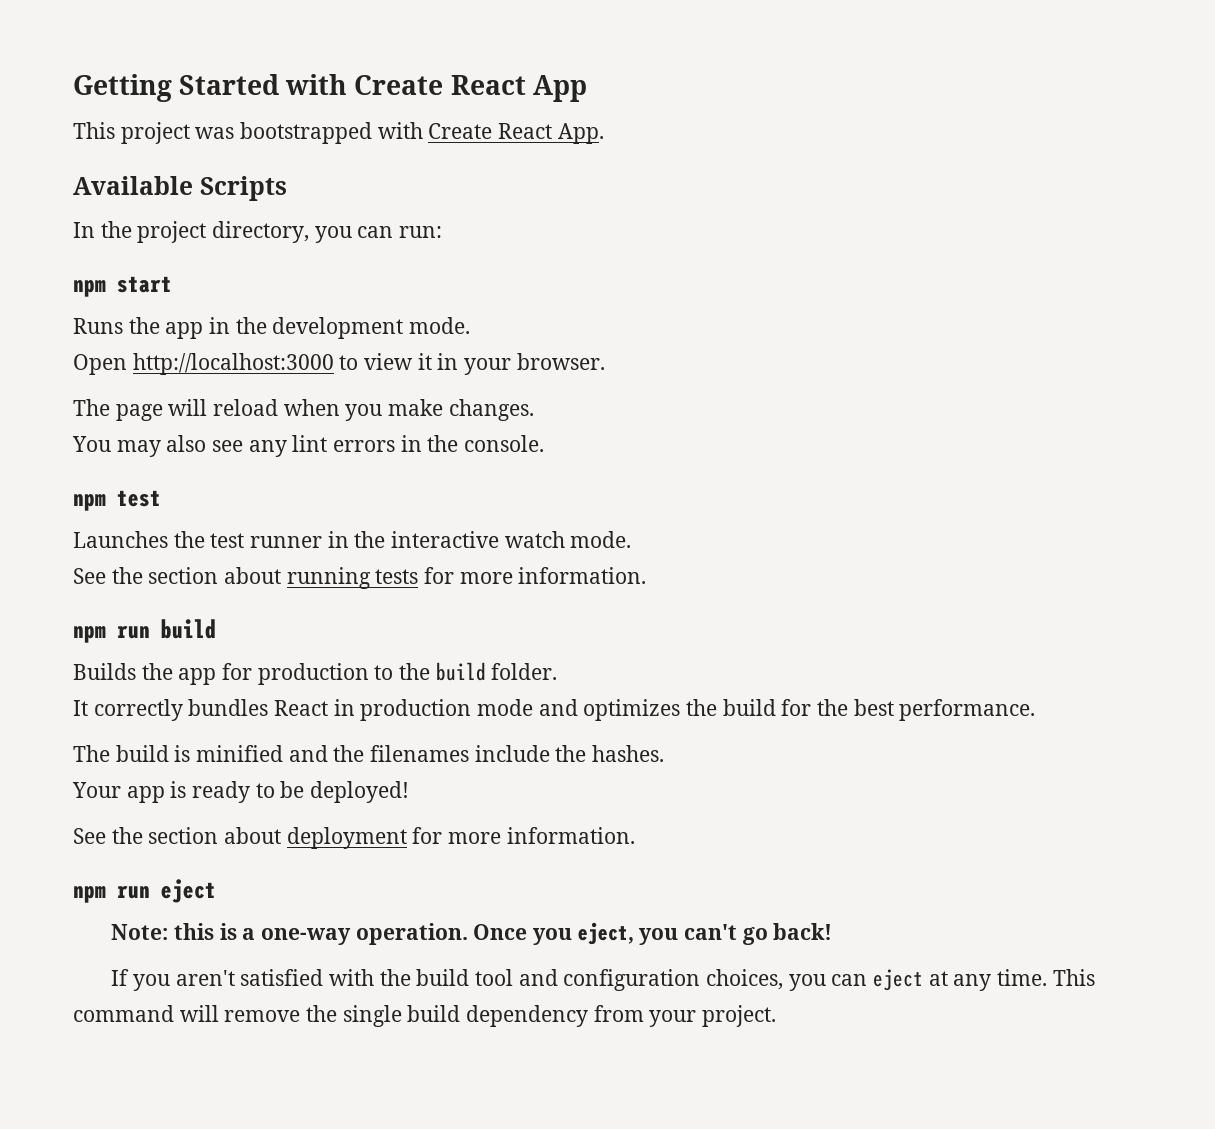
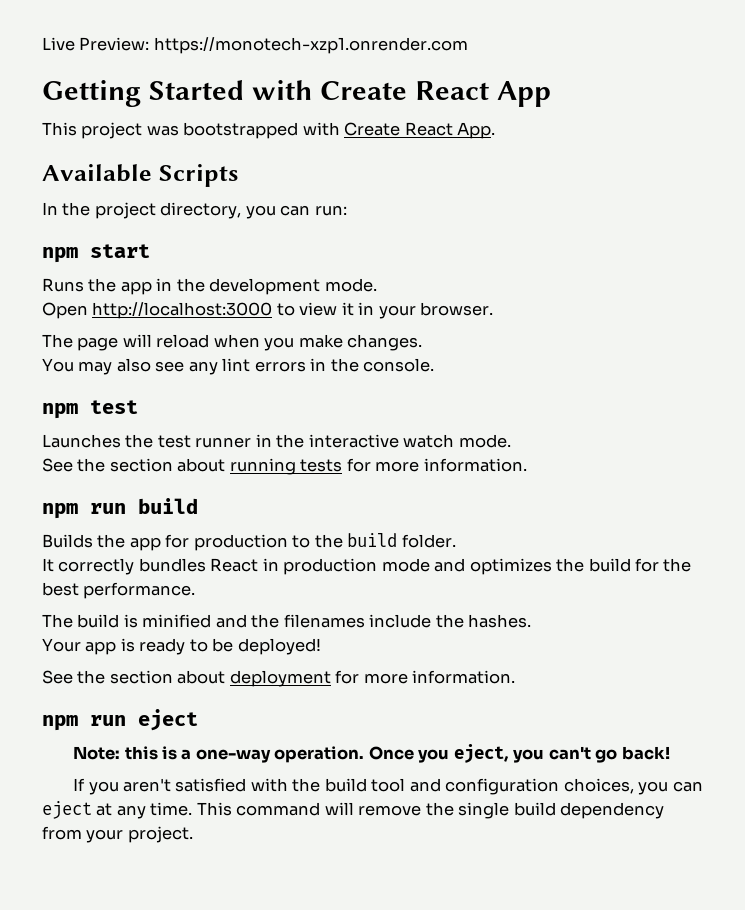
+ Live Preview: https://monotech-xzp1.onrender.com

